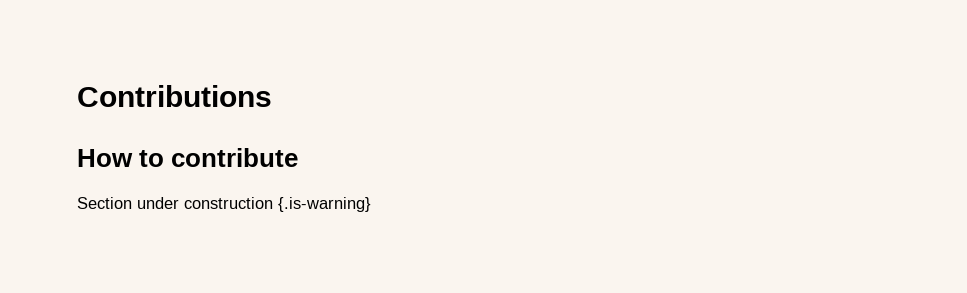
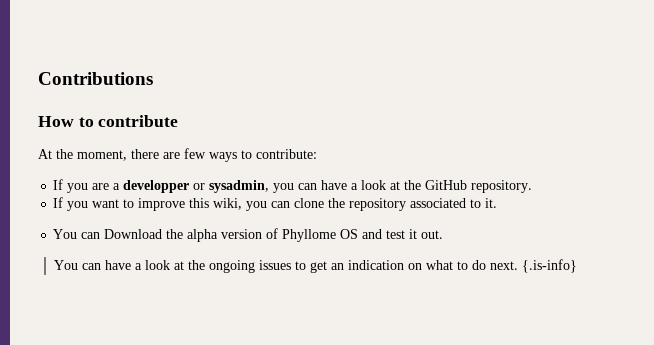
- Section under construction {.is-warning}
+ At the moment, there are few ways to contribute:
+ If you are a developper or sysadmin, you can have a look at the GitHub repository.
+ If you want to improve this wiki, you can clone the repository associated to it.
+ You can Download the alpha version of Phyllome OS and test it out.
+ You can have a look at the ongoing issues to get an indication on what to do next. {.is-info}

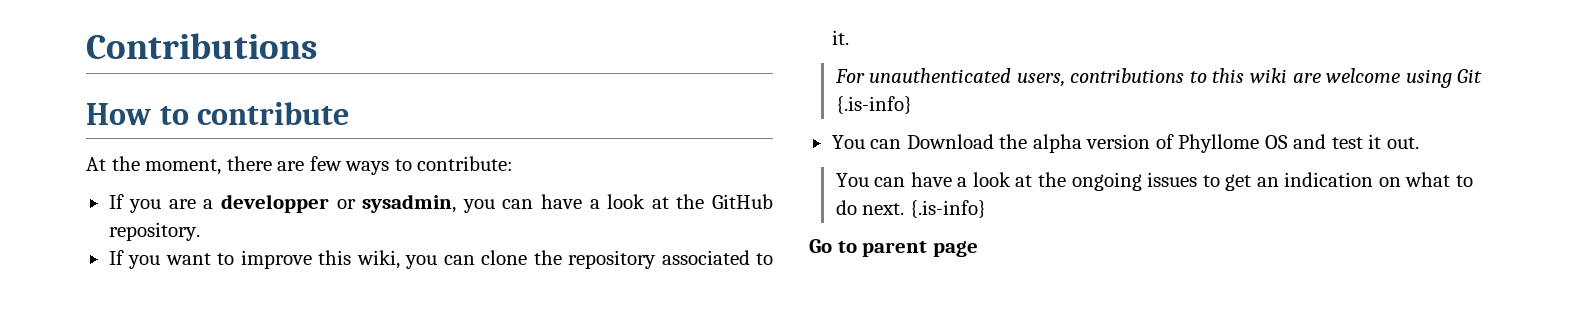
+ For unauthenticated users, contributions to this wiki are welcome using Git {.is-info}
+ Go to parent page

